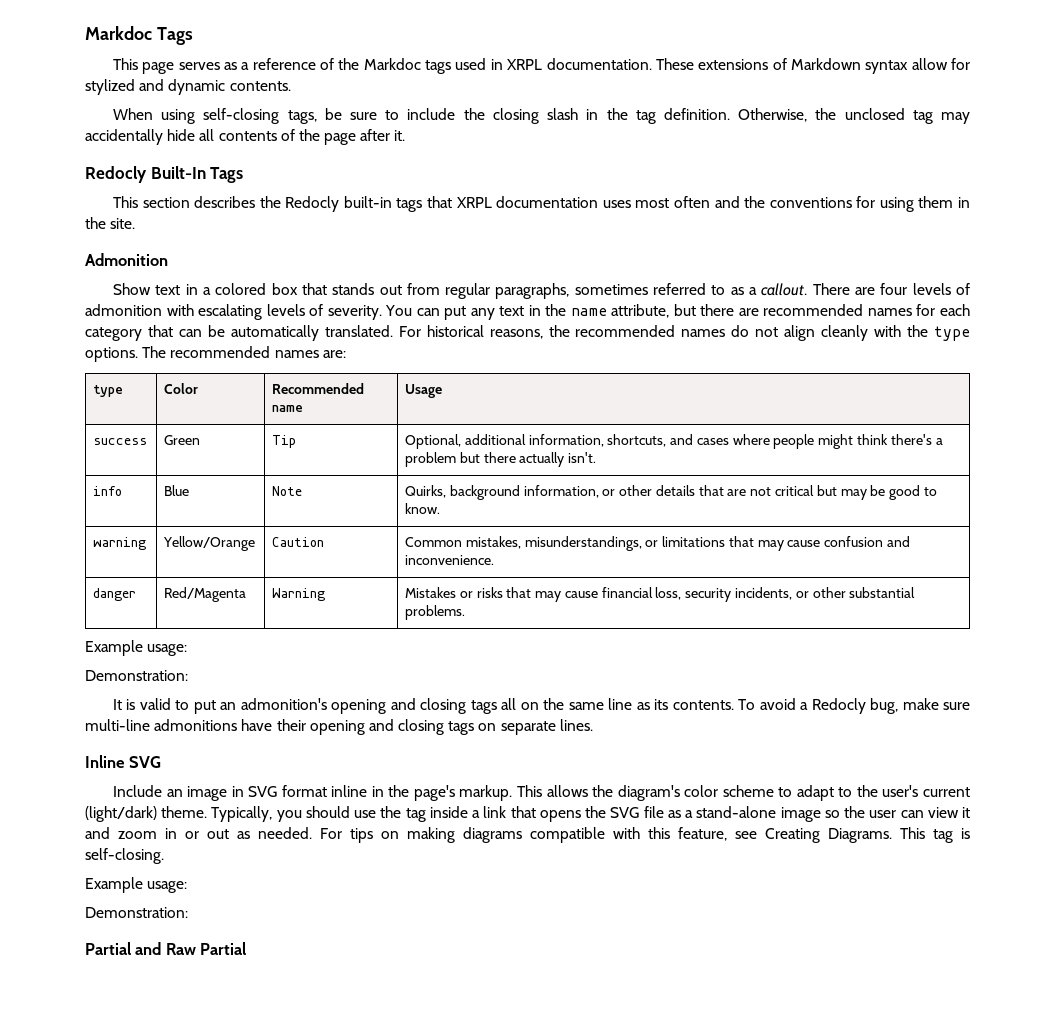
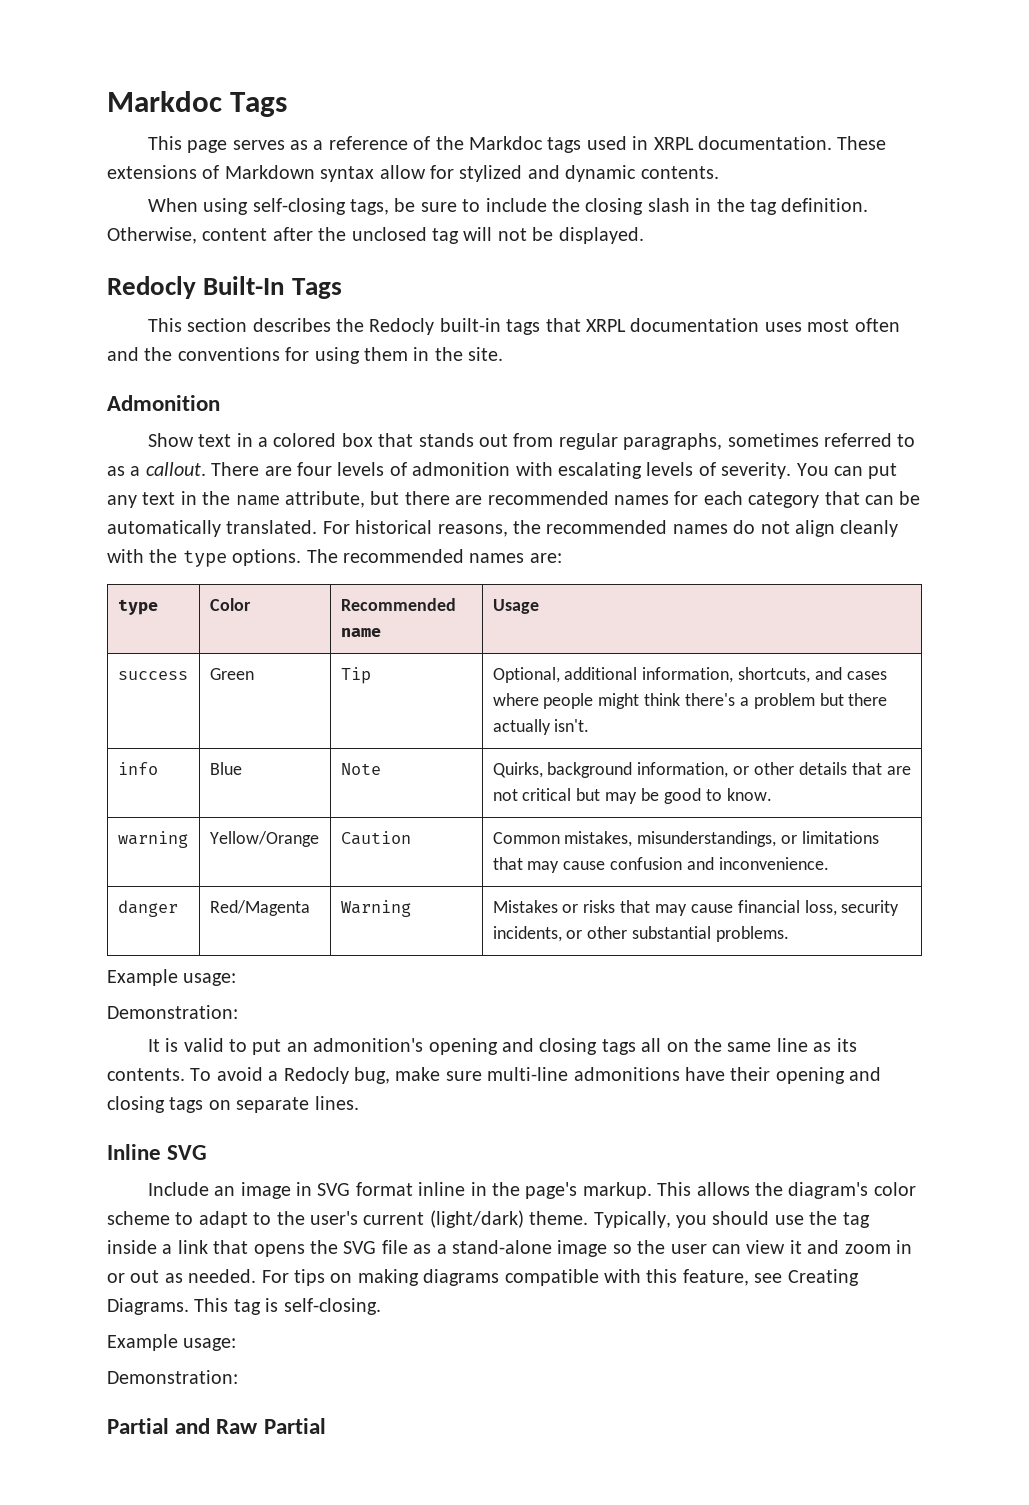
- Otherwise, the unclosed tag may accidentally hide all contents of the page after it.
+ Otherwise, content after the unclosed tag will not be displayed.

